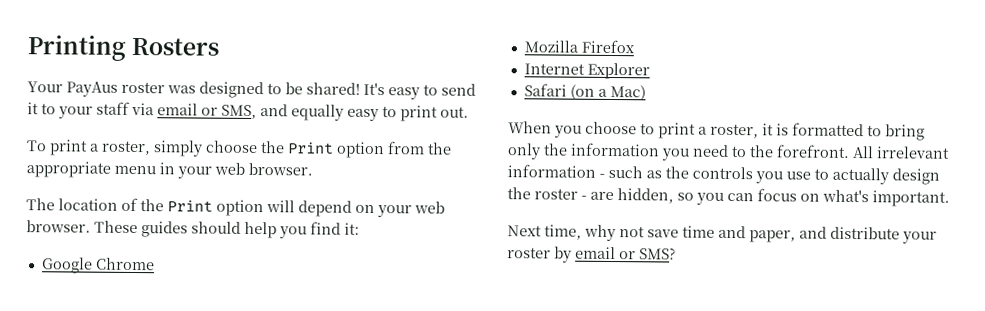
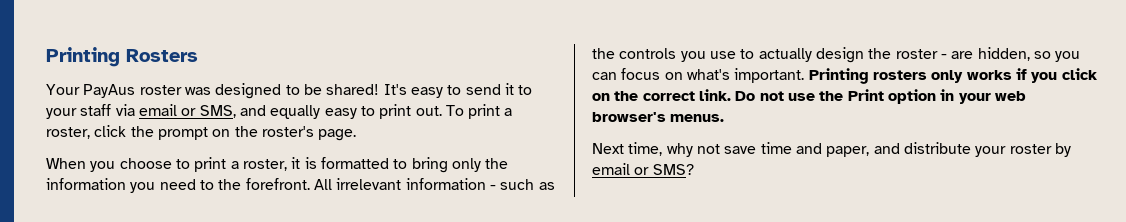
- It's easy to send it to your staff via email or SMS, and equally easy to print out.
- To print a roster, simply choose the Print option from the appropriate menu in your web browser.
- The location of the Print option will depend on your web browser. These guides should help you find it:
- Google Chrome
- Mozilla Firefox
- Internet Explorer
- Safari (on a Mac)
+ It's easy to send it to your staff via email or SMS, and equally easy to print out. To print a roster, click the prompt on the roster's page.
+ Printing rosters only works if you click on the correct link. Do not use the Print option in your web browser's menus.

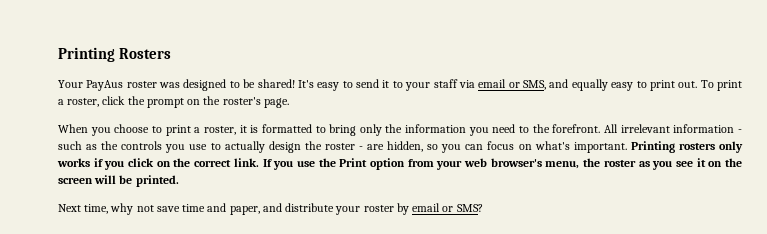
- Do not use the Print option in your web browser's menus.
+ If you use the Print option from your web browser's menu, the roster as you see it on the screen will be printed.

